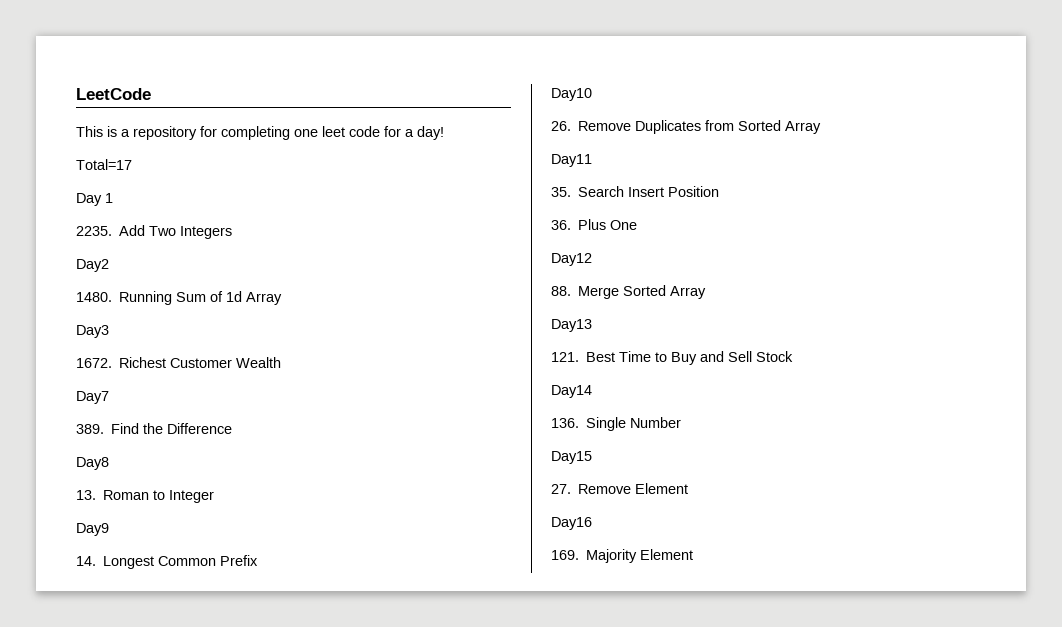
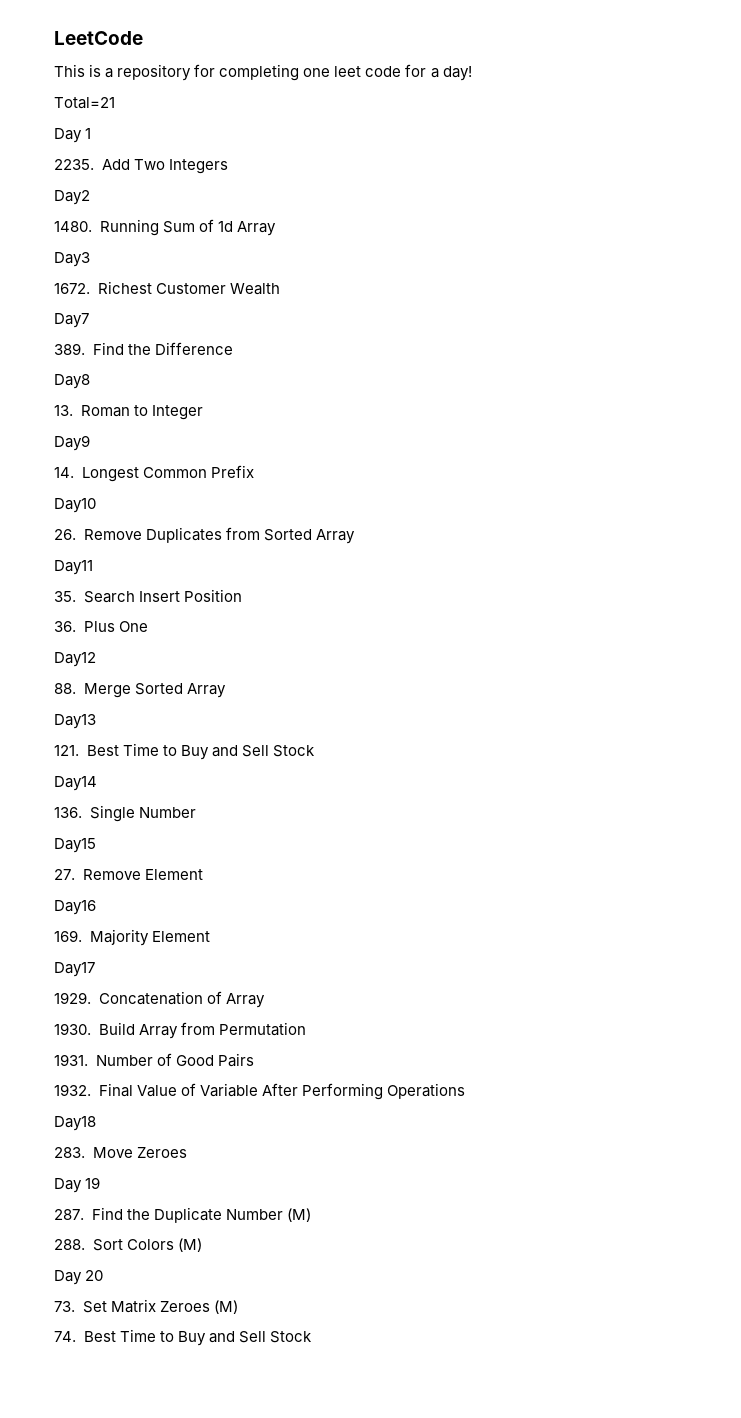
- Total=17
+ Total=21
+ Day17
+ 1929. Concatenation of Array
+ 1930. Build Array from Permutation
+ 1931. Number of Good Pairs
+ 1932. Final Value of Variable After Performing Operations
+ Day18
+ 283. Move Zeroes
+ Day 19
+ 287. Find the Duplicate Number (M)
+ 288. Sort Colors (M)
+ Day 20
+ 73. Set Matrix Zeroes (M)
+ 74. Best Time to Buy and Sell Stock

